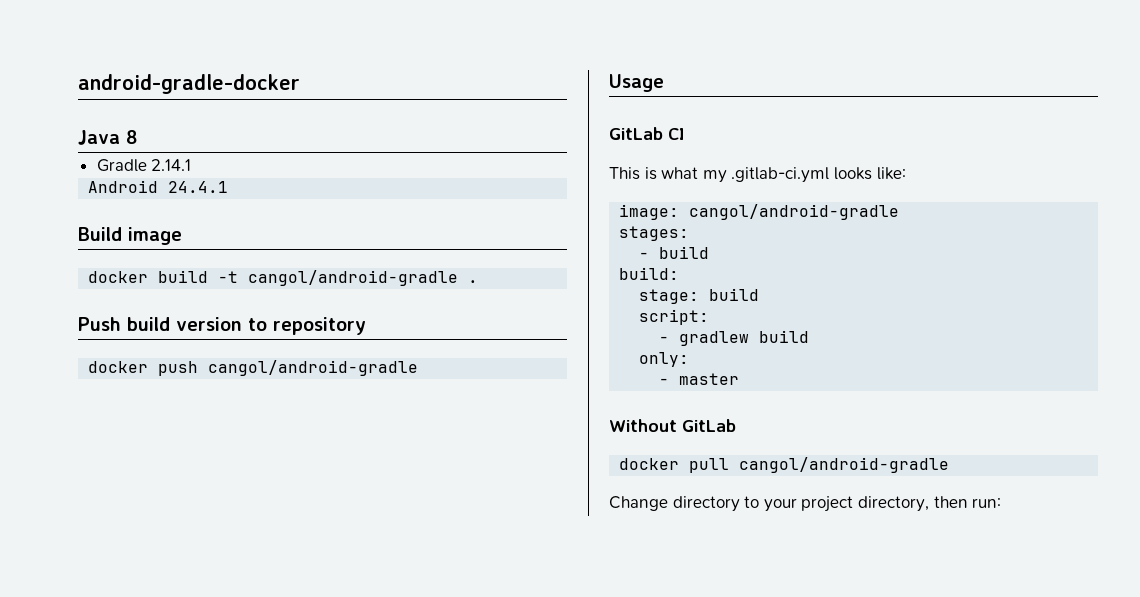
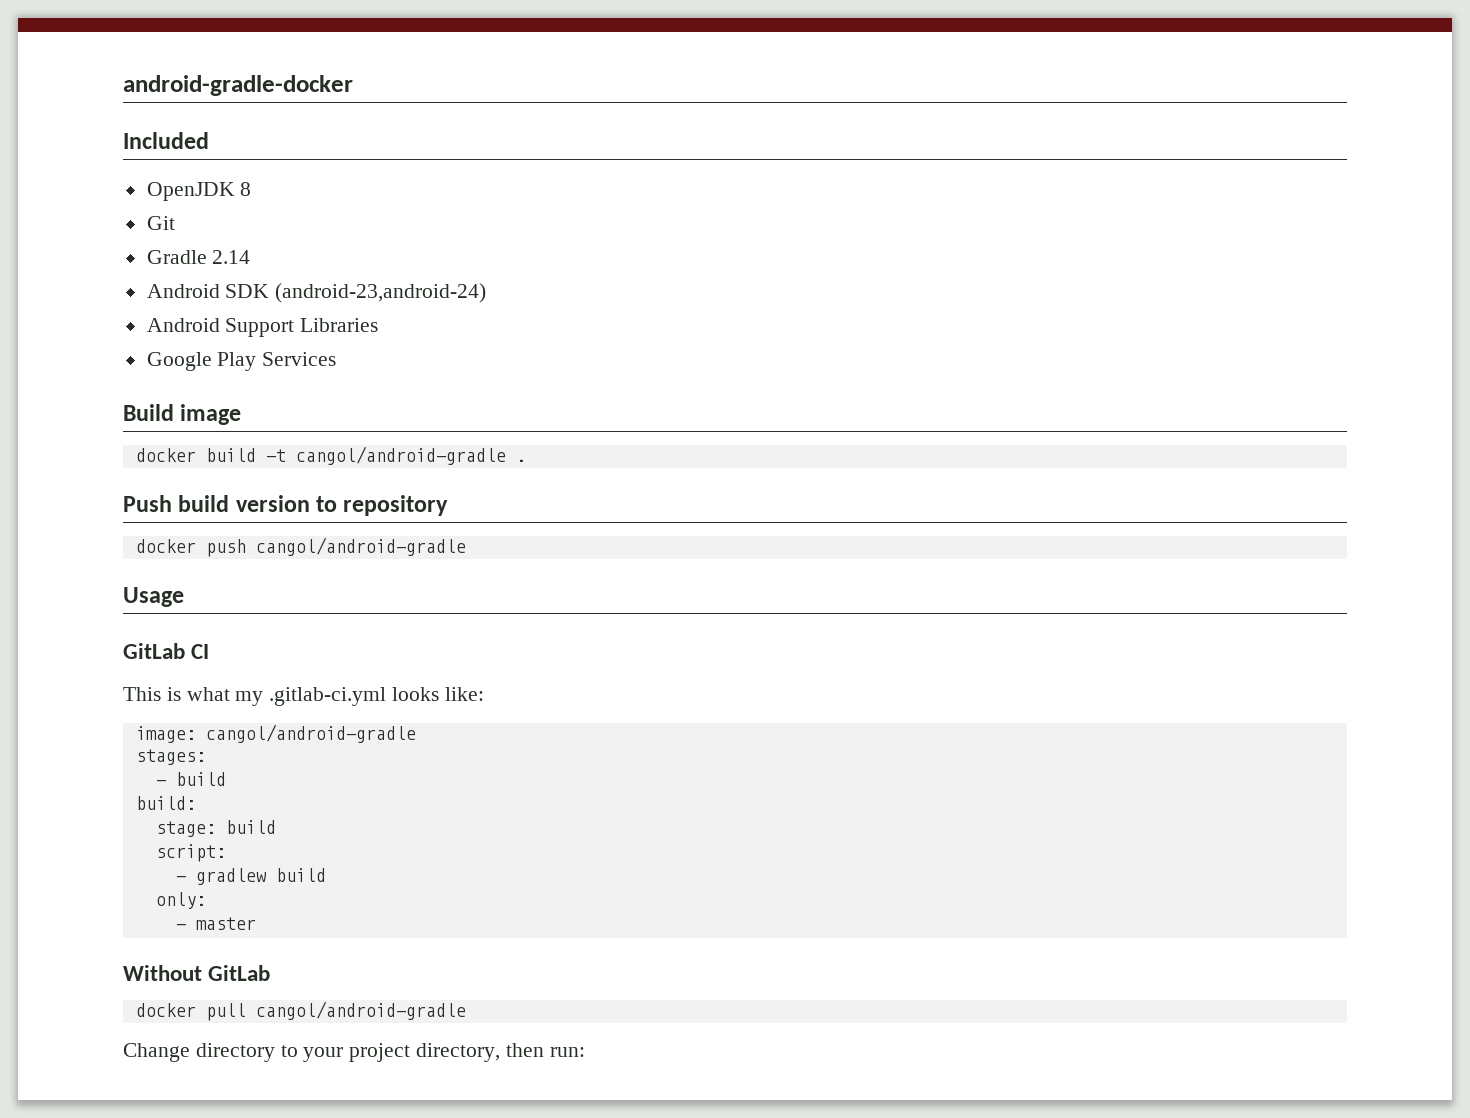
- Java 8
+ Included
+ OpenJDK 8
+ Git
- Gradle 2.14.1
- Android 24.4.1
+ Gradle 2.14
+ Android SDK (android-23,android-24)
+ Android Support Libraries
+ Google Play Services

